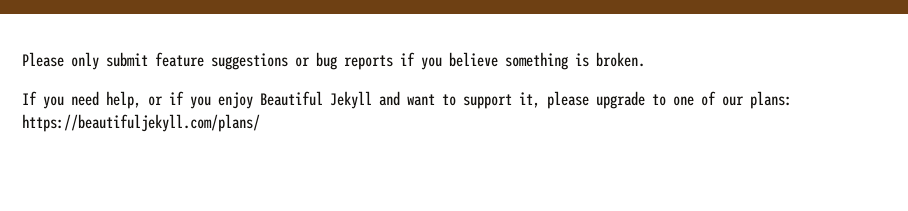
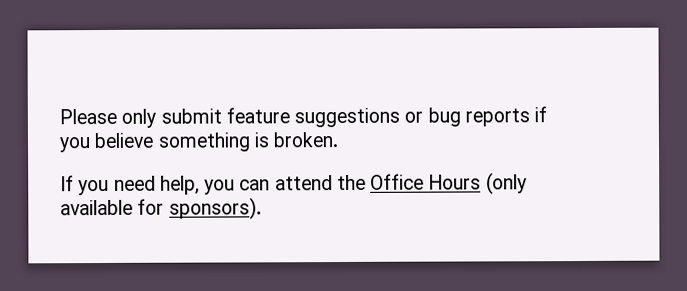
- If you need help, or if you enjoy Beautiful Jekyll and want to support it, please upgrade to one of our plans: https://beautifuljekyll.com/plans/
+ If you need help, you can attend the Office Hours (only available for sponsors).

